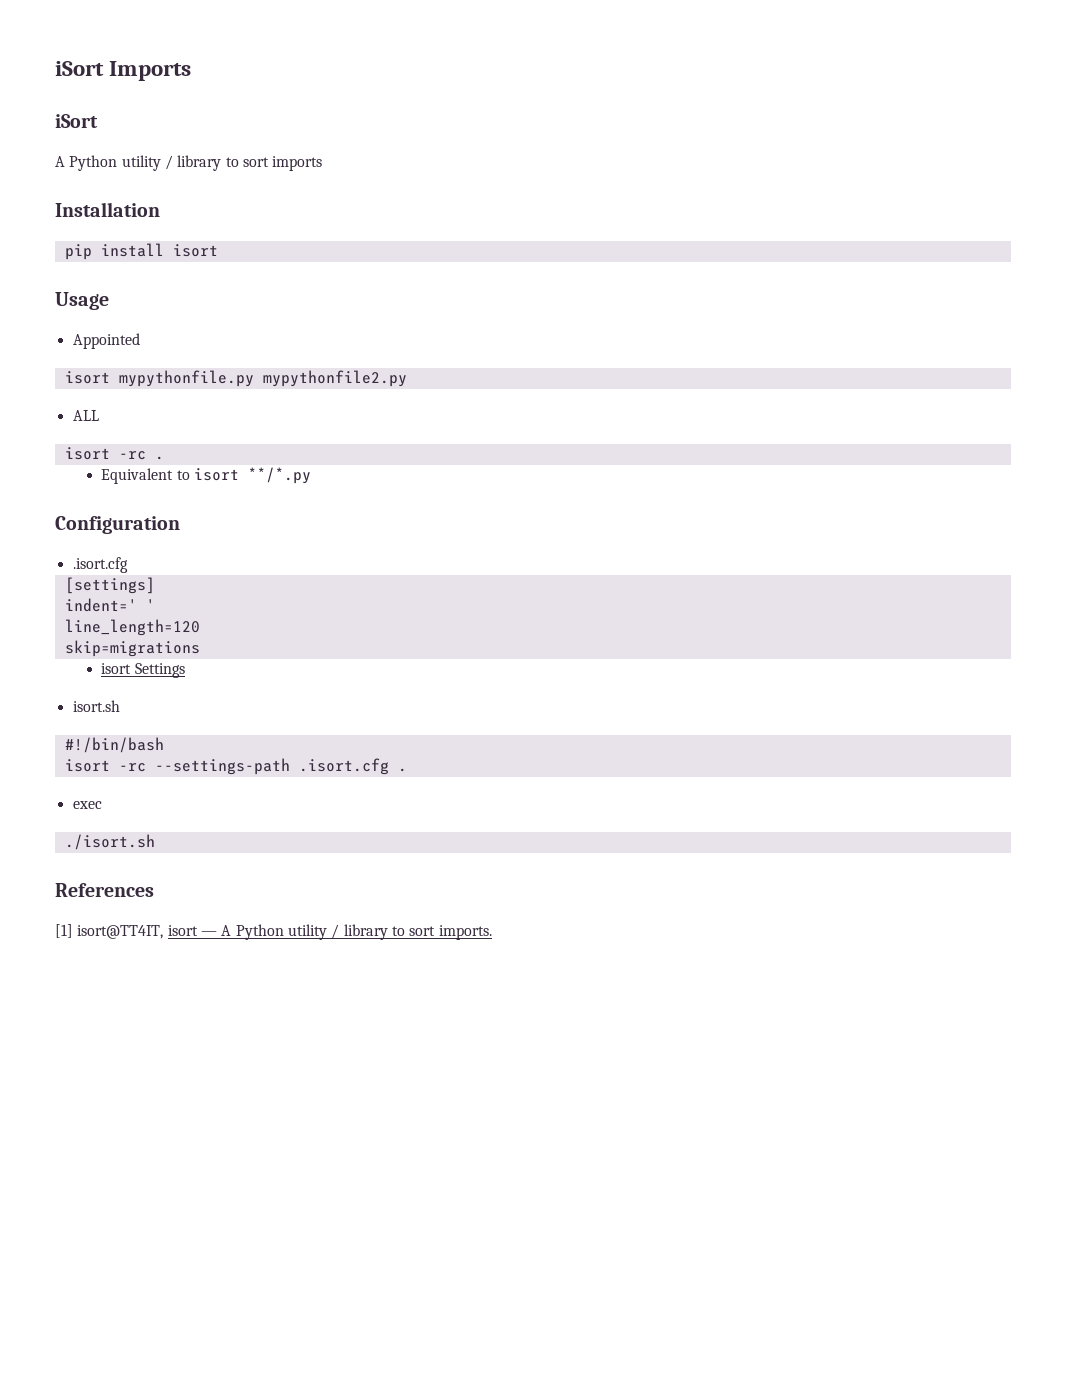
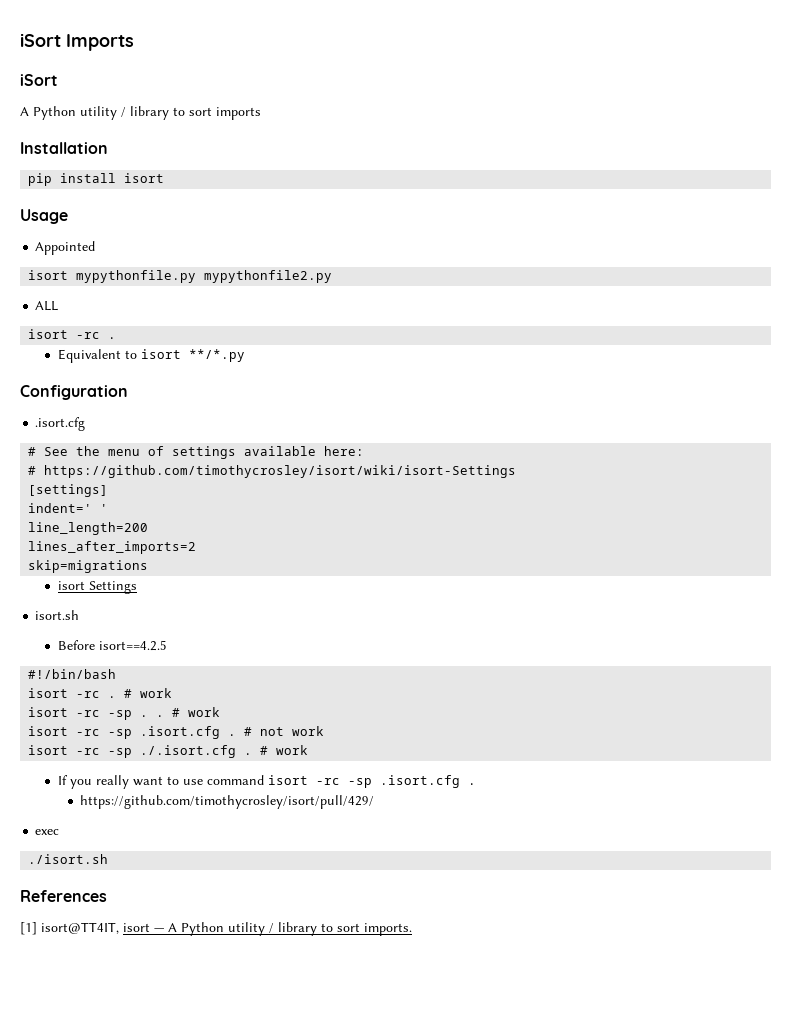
+ # See the menu of settings available here:
+ # https://github.com/timothycrosley/isort/wiki/isort-Settings
- line_length=120
+ line_length=200
+ lines_after_imports=2
+ Before isort==4.2.5
- isort -rc --settings-path .isort.cfg .
+ isort -rc . # work
+ isort -rc -sp . . # work
+ isort -rc -sp .isort.cfg . # not work
+ isort -rc -sp ./.isort.cfg . # work
+ If you really want to use command isort -rc -sp .isort.cfg .
+ https://github.com/timothycrosley/isort/pull/429/

